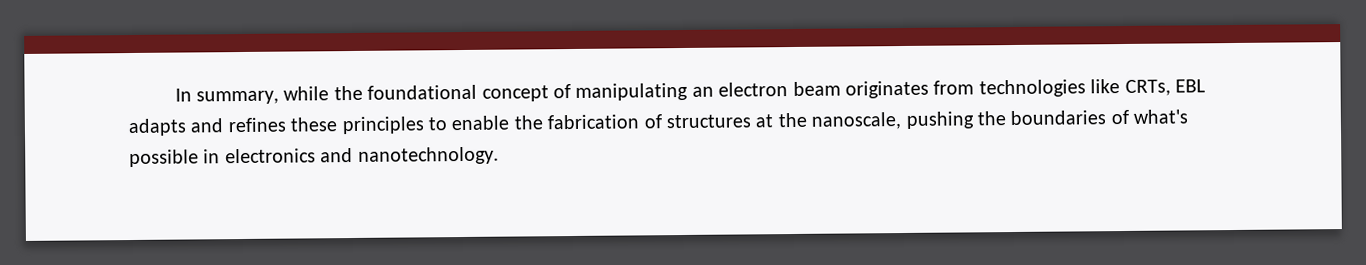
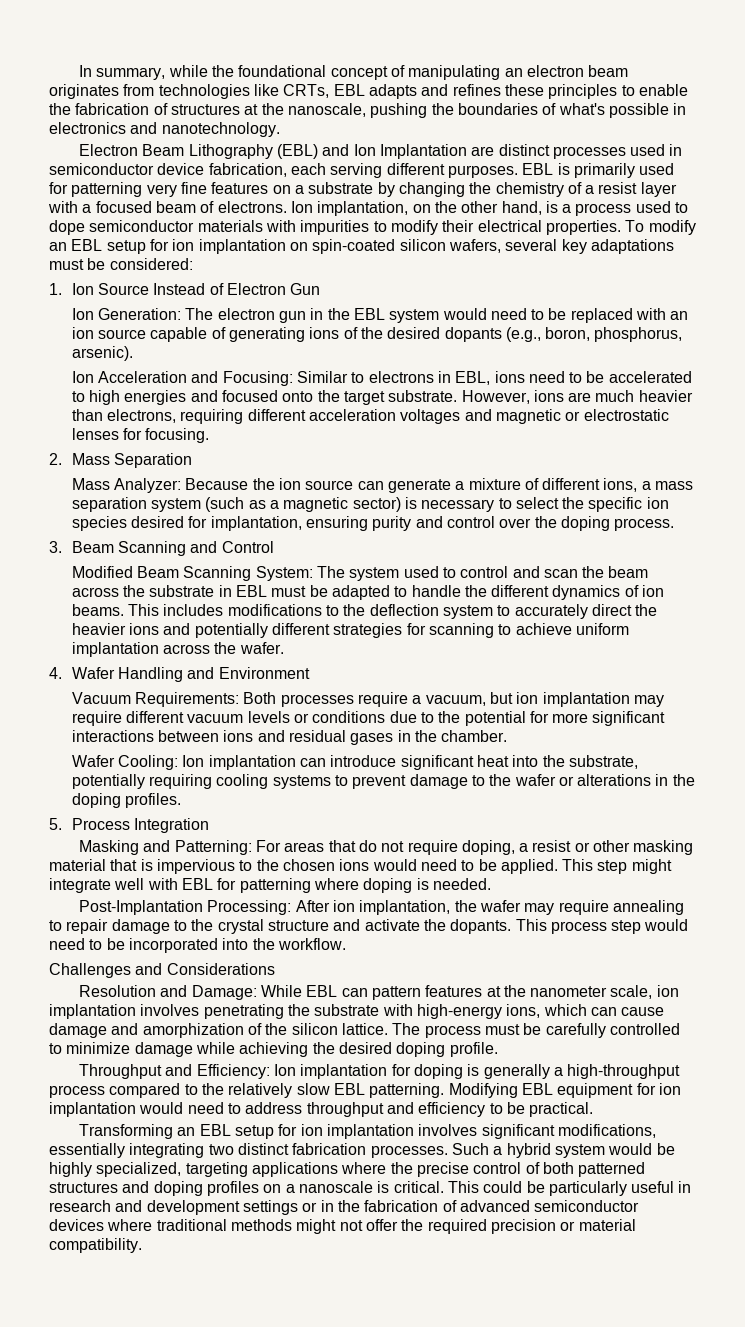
+ Electron Beam Lithography (EBL) and Ion Implantation are distinct processes used in semiconductor device fabrication, each serving different purposes. EBL is primarily used for patterning very fine features on a substrate by changing the chemistry of a resist layer with a focused beam of electrons. Ion implantation, on the other hand, is a process used to dope semiconductor materials with impurities to modify their electrical properties. To modify an EBL setup for ion implantation on spin-coated silicon wafers, several key adaptations must be considered:
+ 1. Ion Source Instead of Electron Gun
+ Ion Generation: The electron gun in the EBL system would need to be replaced with an ion source capable of generating ions of the desired dopants (e.g., boron, phosphorus, arsenic).
+ Ion Acceleration and Focusing: Similar to electrons in EBL, ions need to be accelerated to high energies and focused onto the target substrate. However, ions are much heavier than electrons, requiring different acceleration voltages and magnetic or electrostatic lenses for focusing.
+ 2. Mass Separation
+ Mass Analyzer: Because the ion source can generate a mixture of different ions, a mass separation system (such as a magnetic sector) is necessary to select the specific ion species desired for implantation, ensuring purity and control over the doping process.
+ 3. Beam Scanning and Control
+ Modified Beam Scanning System: The system used to control and scan the beam across the substrate in EBL must be adapted to handle the different dynamics of ion beams. This includes modifications to the deflection system to accurately direct the heavier ions and potentially different strategies for scanning to achieve uniform implantation across the wafer.
+ 4. Wafer Handling and Environment
+ Vacuum Requirements: Both processes require a vacuum, but ion implantation may require different vacuum levels or conditions due to the potential for more significant interactions between ions and residual gases in the chamber.
+ Wafer Cooling: Ion implantation can introduce significant heat into the substrate, potentially requiring cooling systems to prevent damage to the wafer or alterations in the doping profiles.
+ 5. Process Integration
+ Masking and Patterning: For areas that do not require doping, a resist or other masking material that is impervious to the chosen ions would need to be applied. This step might integrate well with EBL for patterning where doping is needed.
+ Post-Implantation Processing: After ion implantation, the wafer may require annealing to repair damage to the crystal structure and activate the dopants. This process step would need to be incorporated into the workflow.
+ Challenges and Considerations
+ Resolution and Damage: While EBL can pattern features at the nanometer scale, ion implantation involves penetrating the substrate with high-energy ions, which can cause damage and amorphization of the silicon lattice. The process must be carefully controlled to minimize damage while achieving the desired doping profile.
+ Throughput and Efficiency: Ion implantation for doping is generally a high-throughput process compared to the relatively slow EBL patterning. Modifying EBL equipment for ion implantation would need to address throughput and efficiency to be practical.
+ Transforming an EBL setup for ion implantation involves significant modifications, essentially integrating two distinct fabrication processes. Such a hybrid system would be highly specialized, targeting applications where the precise control of both patterned structures and doping profiles on a nanoscale is critical. This could be particularly useful in research and development settings or in the fabrication of advanced semiconductor devices where traditional methods might not offer the required precision or material compatibility.

